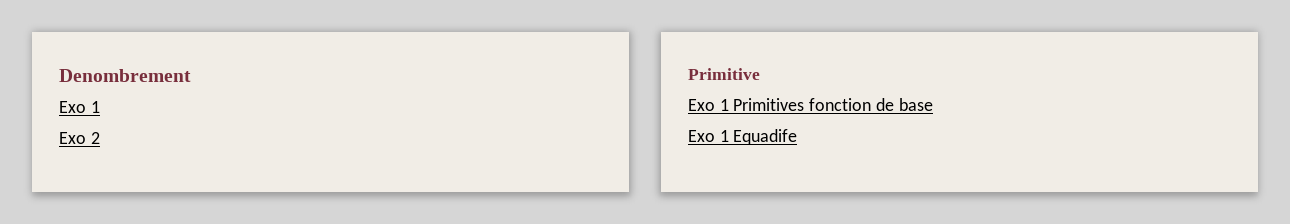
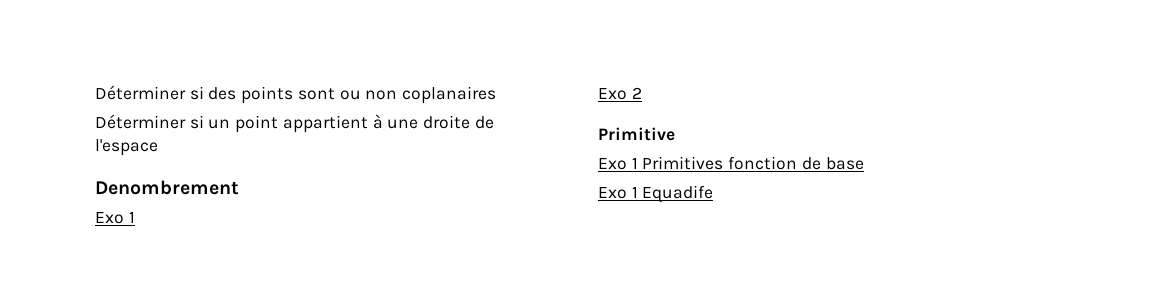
+ Déterminer si des points sont ou non coplanaires
+ Déterminer si un point appartient à une droite de l'espace

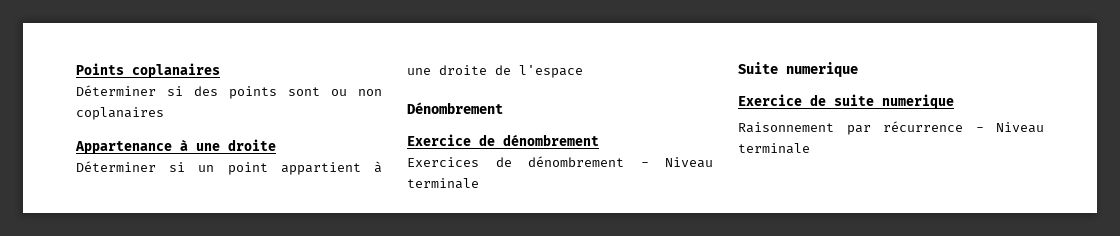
+ Points coplanaires
+ Appartenance à une droite
- Denombrement
- Exo 1
- Exo 2
- Primitive
- Exo 1 Primitives fonction de base
- Exo 1 Equadife
+ Dénombrement
+ Exercice de dénombrement
+ Exercices de dénombrement - Niveau terminale
+ Suite numerique
+ Exercice de suite numerique
+ Raisonnement par récurrence - Niveau terminale

